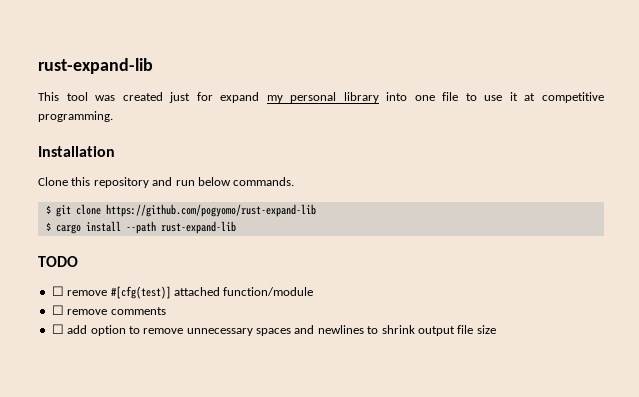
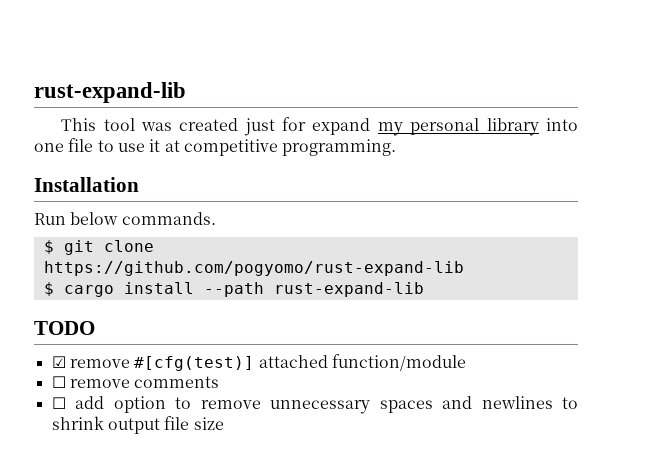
- Clone this repository and run below commands.
+ Run below commands.
- ☐ remove #[cfg(test)] attached function/module
+ ☑ remove #[cfg(test)] attached function/module

